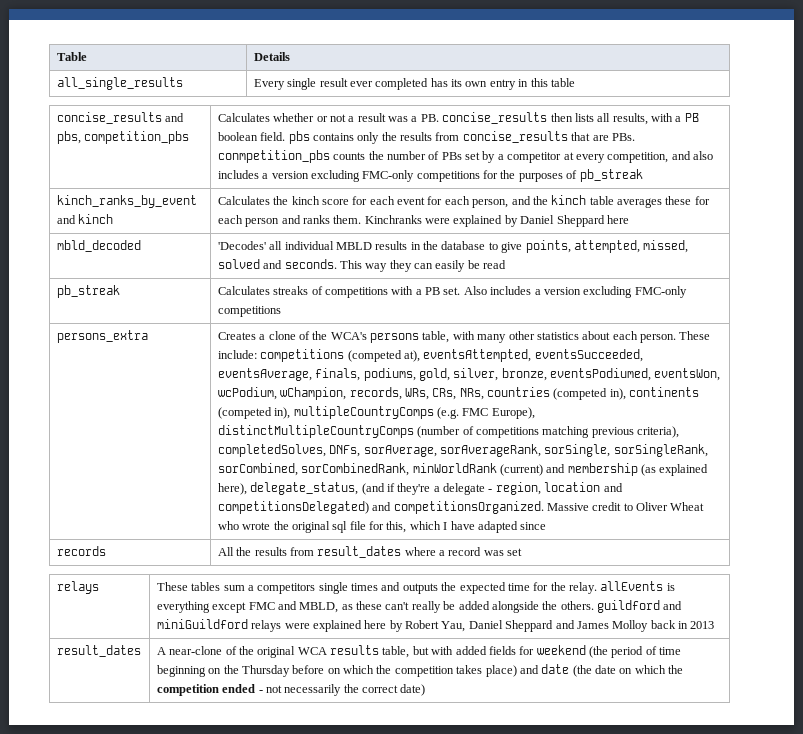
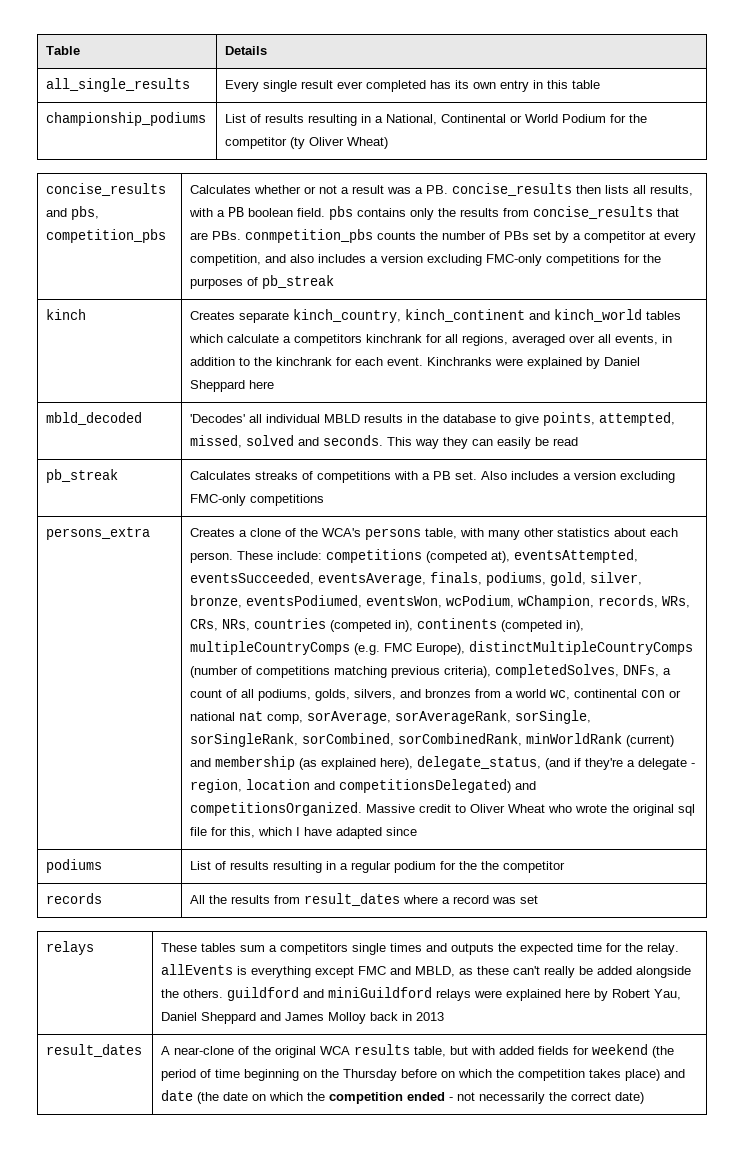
+ championship_podiums | List of results resulting in a National, Continental or World Podium for the competitor (ty Oliver Wheat)
- kinch_ranks_by_event and kinch | Calculates the kinch score for each event for each person, and the kinch table averages these for each person and ranks them. Kinchranks were explained by Daniel Sheppard here
+ kinch | Creates separate kinch_country, kinch_continent and kinch_world tables which calculate a competitors kinchrank for all regions, averaged over all events, in addition to the kinchrank for each event. Kinchranks were explained by Daniel Sheppard here
- competitions (competed at), eventsAttempted, eventsSucceeded, eventsAverage, finals, podiums, gold, silver, bronze, eventsPodiumed, eventsWon, wcPodium, wChampion, records, WRs, CRs, NRs, countries (competed in), continents (competed in), multipleCountryComps (e.g. FMC Europe), distinctMultipleCountryComps (number of competitions matching previous criteria), completedSolves, DNFs, sorAverage, sorAverageRank, sorSingle, sorSingleRank, sorCombined, sorCombinedRank, minWorldRank (current) and membership (as explained here), delegate_status, (and if they're a delegate - region, location and competitionsDelegated) and competitionsOrganized.
+ competitions (competed at), eventsAttempted, eventsSucceeded, eventsAverage, finals, podiums, gold, silver, bronze, eventsPodiumed, eventsWon, wcPodium, wChampion, records, WRs, CRs, NRs, countries (competed in), continents (competed in), multipleCountryComps (e.g. FMC Europe), distinctMultipleCountryComps (number of competitions matching previous criteria), completedSolves, DNFs, a count of all podiums, golds, silvers, and bronzes from a world wc, continental con or national nat comp, sorAverage, sorAverageRank, sorSingle, sorSingleRank, sorCombined, sorCombinedRank, minWorldRank (current) and membership (as explained here), delegate_status, (and if they're a delegate - region, location and competitionsDelegated) and competitionsOrganized.
+ podiums | List of results resulting in a regular podium for the the competitor

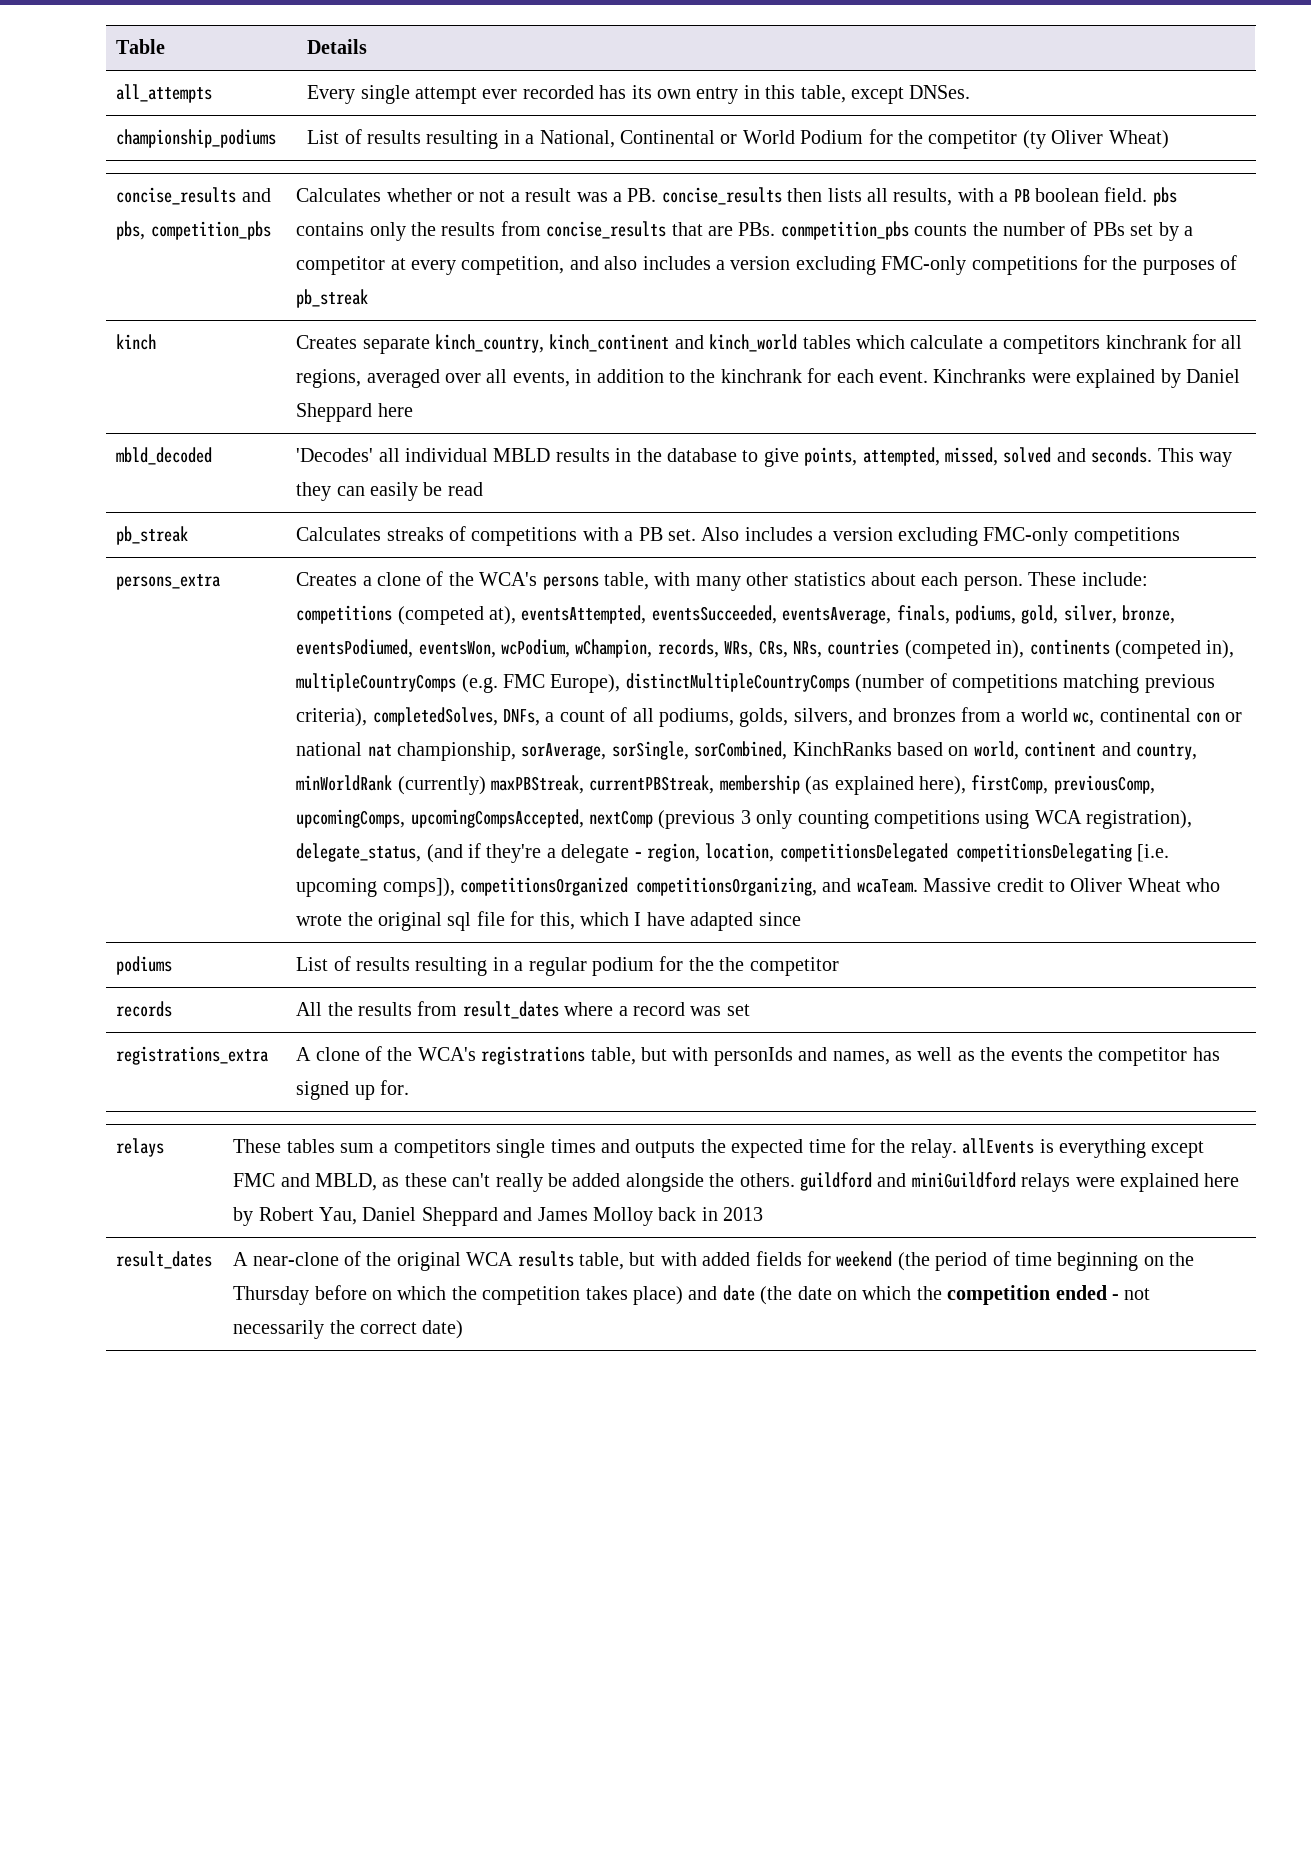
- all_single_results | Every single result ever completed has its own entry in this table
+ all_attempts | Every single attempt ever recorded has its own entry in this table, except DNSes.
- competitions (competed at), eventsAttempted, eventsSucceeded, eventsAverage, finals, podiums, gold, silver, bronze, eventsPodiumed, eventsWon, wcPodium, wChampion, records, WRs, CRs, NRs, countries (competed in), continents (competed in), multipleCountryComps (e.g. FMC Europe), distinctMultipleCountryComps (number of competitions matching previous criteria), completedSolves, DNFs, a count of all podiums, golds, silvers, and bronzes from a world wc, continental con or national nat comp, sorAverage, sorAverageRank, sorSingle, sorSingleRank, sorCombined, sorCombinedRank, minWorldRank (current) and membership (as explained here), delegate_status, (and if they're a delegate - region, location and competitionsDelegated) and competitionsOrganized.
+ competitions (competed at), eventsAttempted, eventsSucceeded, eventsAverage, finals, podiums, gold, silver, bronze, eventsPodiumed, eventsWon, wcPodium, wChampion, records, WRs, CRs, NRs, countries (competed in), continents (competed in), multipleCountryComps (e.g. FMC Europe), distinctMultipleCountryComps (number of competitions matching previous criteria), completedSolves, DNFs, a count of all podiums, golds, silvers, and bronzes from a world wc, continental con or national nat championship, sorAverage, sorSingle, sorCombined, KinchRanks based on world, continent and country, minWorldRank (currently) maxPBStreak, currentPBStreak, membership (as explained here), firstComp, previousComp, upcomingComps, upcomingCompsAccepted, nextComp (previous 3 only counting competitions using WCA registration), delegate_status, (and if they're a delegate - region, location, competitionsDelegated competitionsDelegating [i.e. upcoming comps]), competitionsOrganized competitionsOrganizing, and wcaTeam.
+ registrations_extra | A clone of the WCA's registrations table, but with personIds and names, as well as the events the competitor has signed up for.

